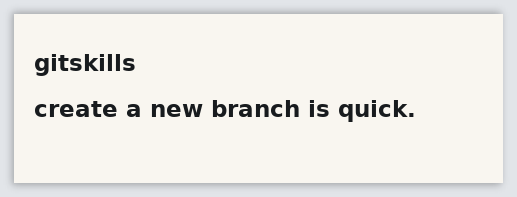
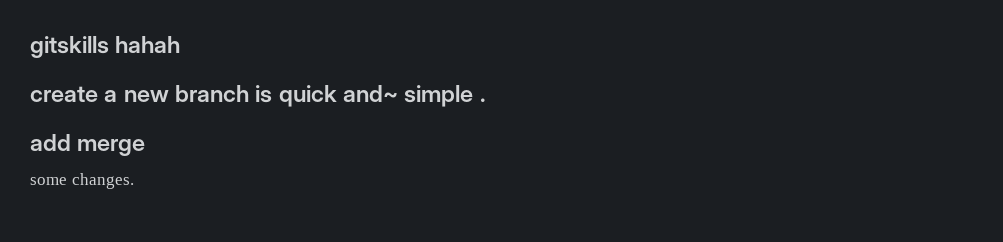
- gitskills
+ gitskills hahah
- create a new branch is quick.
+ create a new branch is quick and~ simple .
+ add merge
+ some changes.

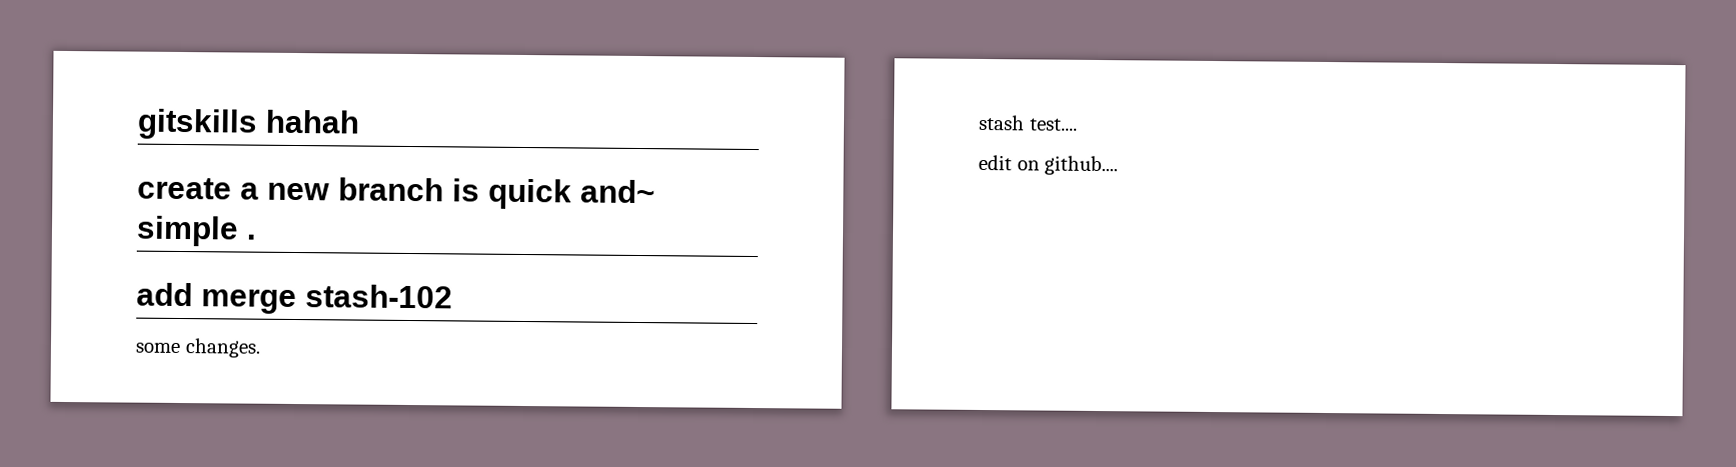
- add merge
+ add merge stash-102
+ stash test....
+ edit on github....

